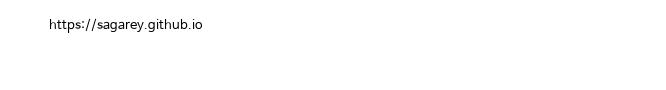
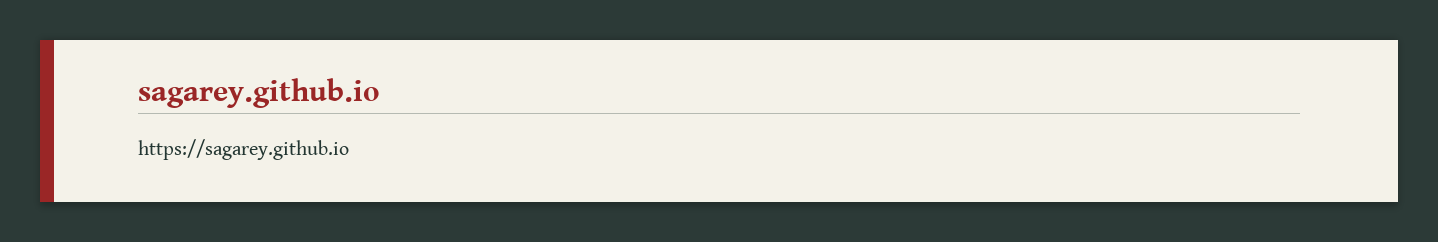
+ sagarey.github.io

